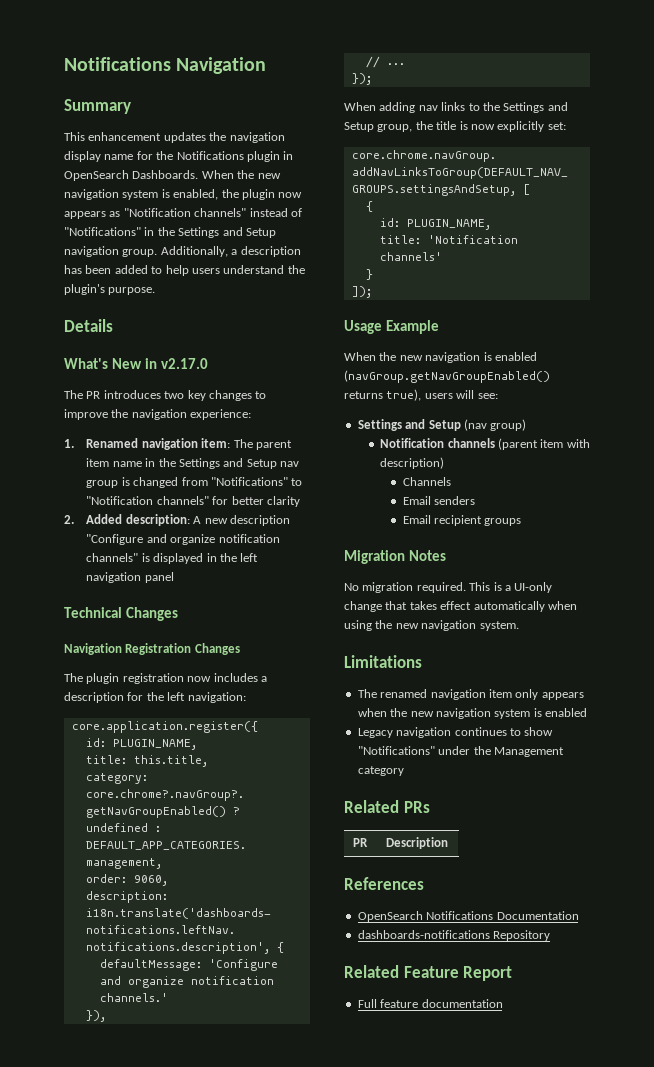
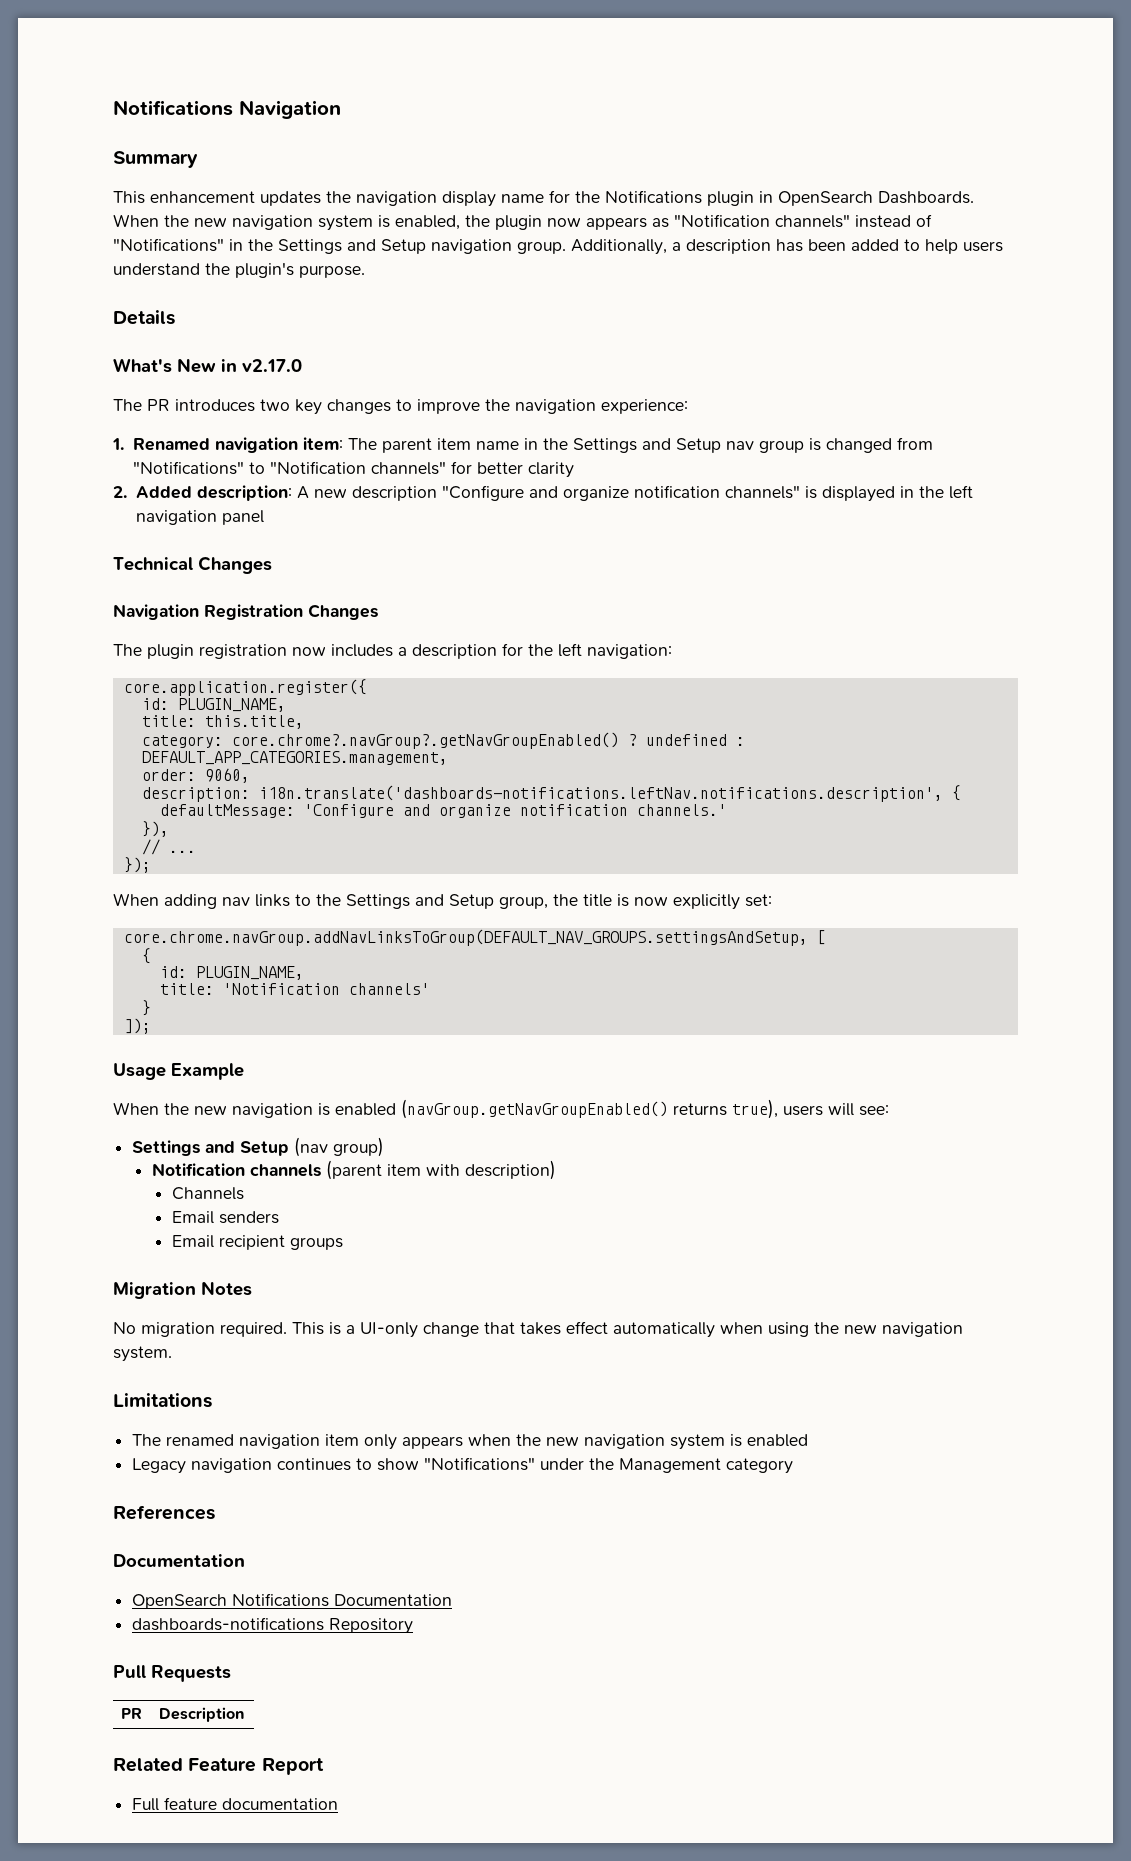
- Related PRs
- PR | Description
  References
+ Documentation
+ Pull Requests
+ PR | Description

